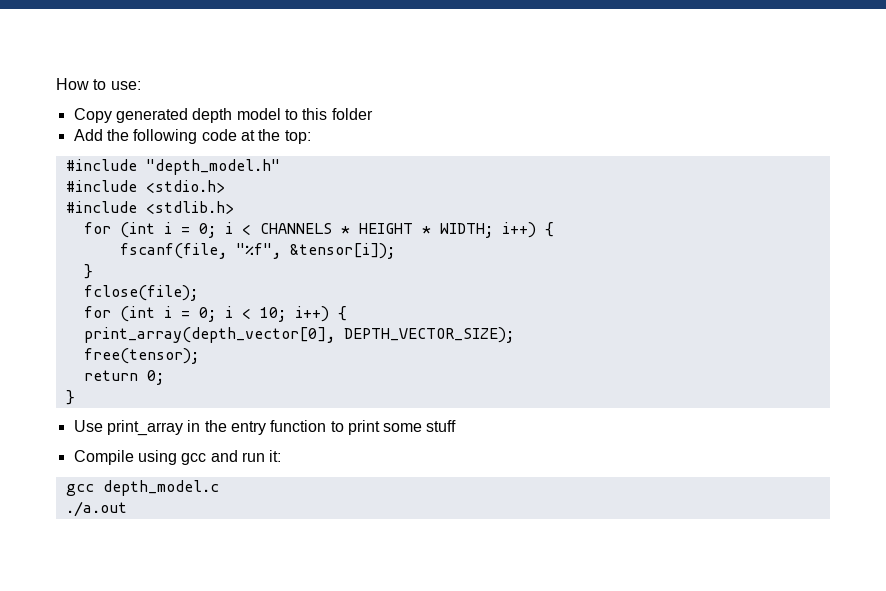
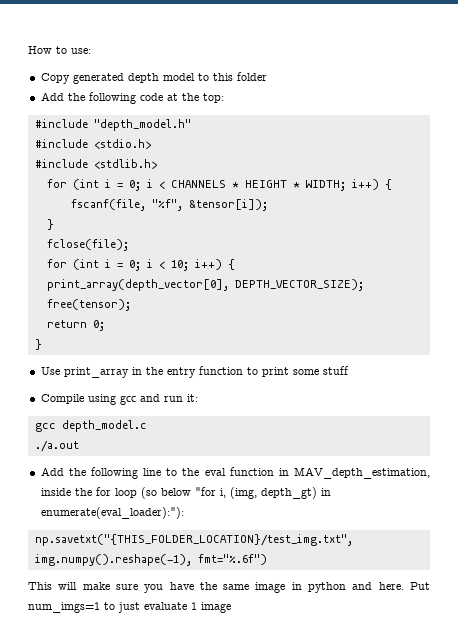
+ Add the following line to the eval function in MAV_depth_estimation, inside the for loop (so below "for i, (img, depth_gt) in enumerate(eval_loader):"):
+ np.savetxt("{THIS_FOLDER_LOCATION}/test_img.txt", img.numpy().reshape(-1), fmt="%.6f")
+ This will make sure you have the same image in python and here. Put num_imgs=1 to just evaluate 1 image

